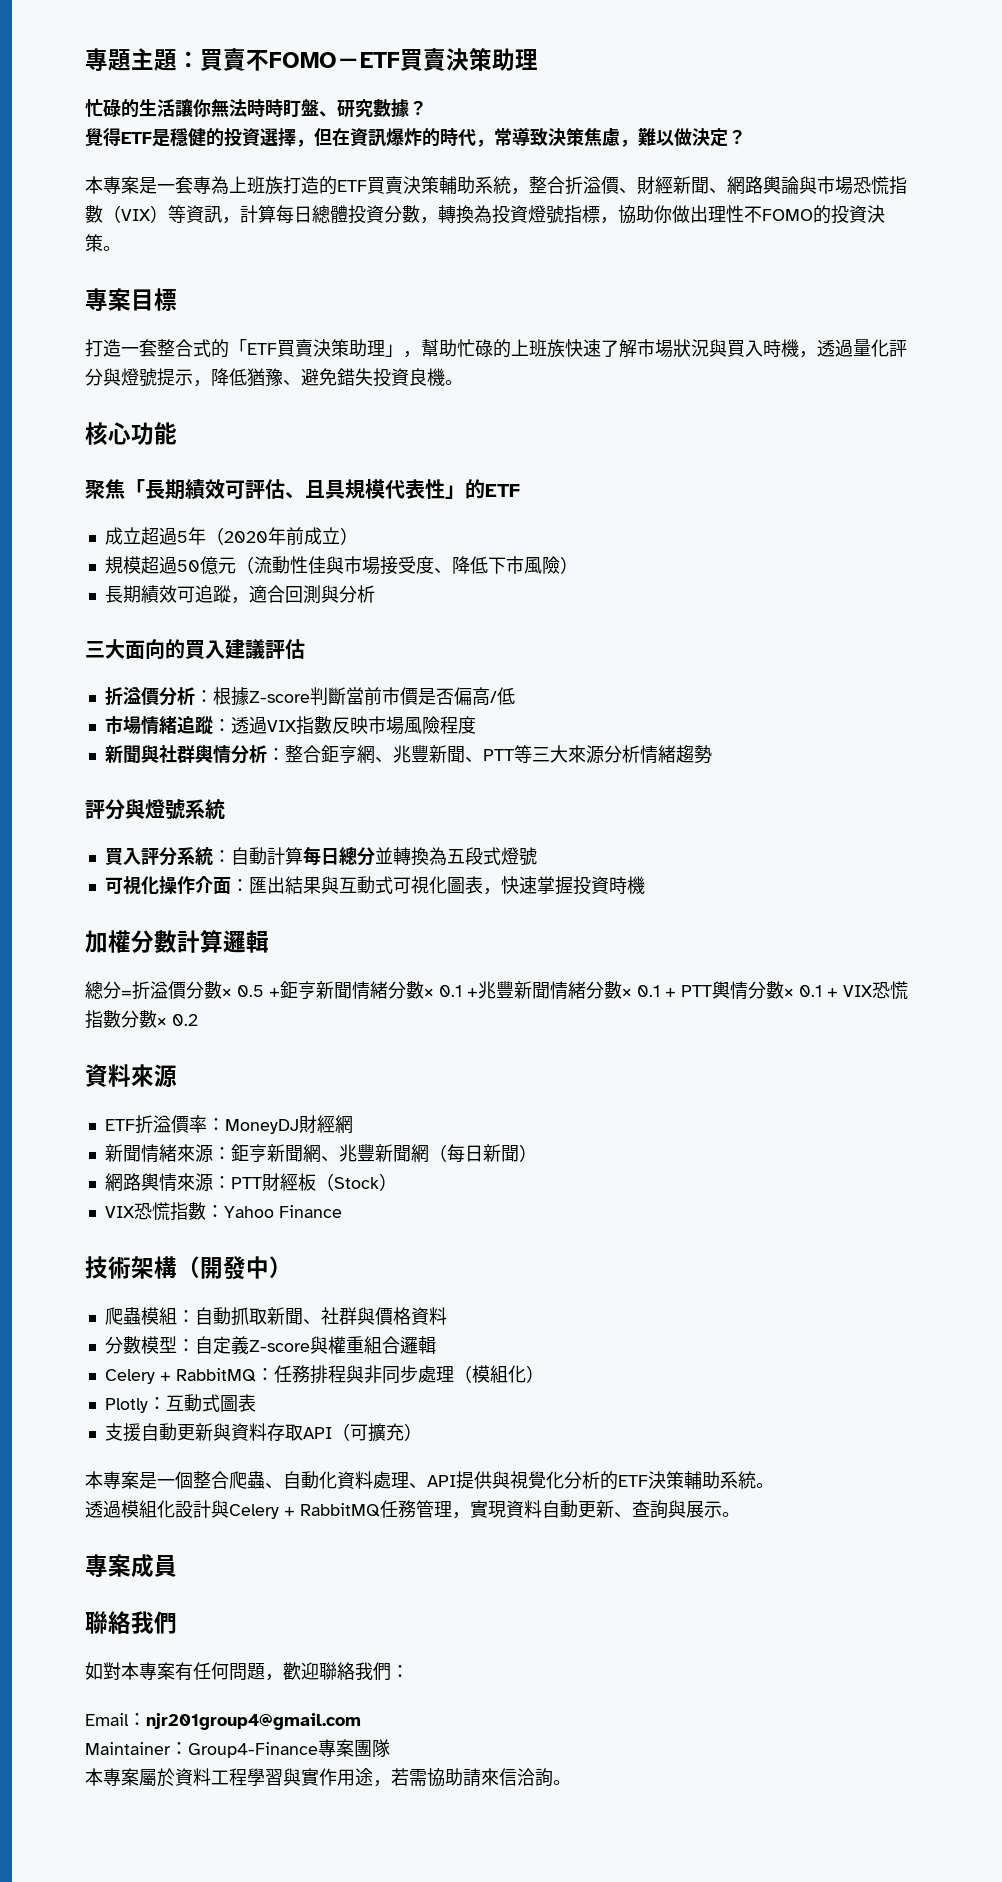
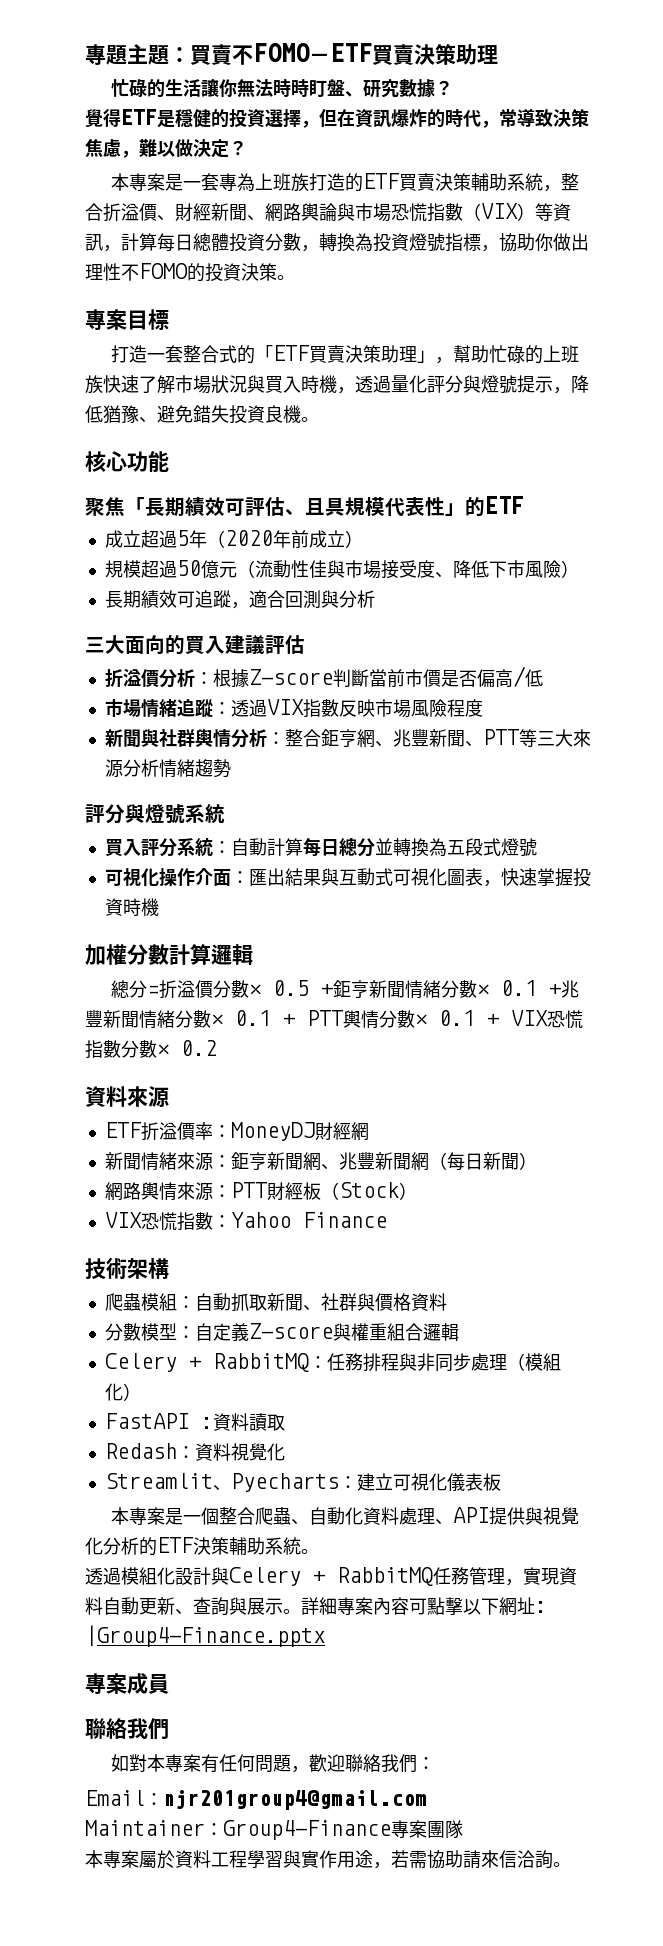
- 技術架構（開發中）
+ 技術架構
- Plotly：互動式圖表
- 支援自動更新與資料存取API（可擴充）
+ FastAPI :資料讀取
+ Redash：資料視覺化
+ Streamlit、Pyecharts：建立可視化儀表板
+ 詳細專案內容可點擊以下網址: |Group4-Finance.pptx

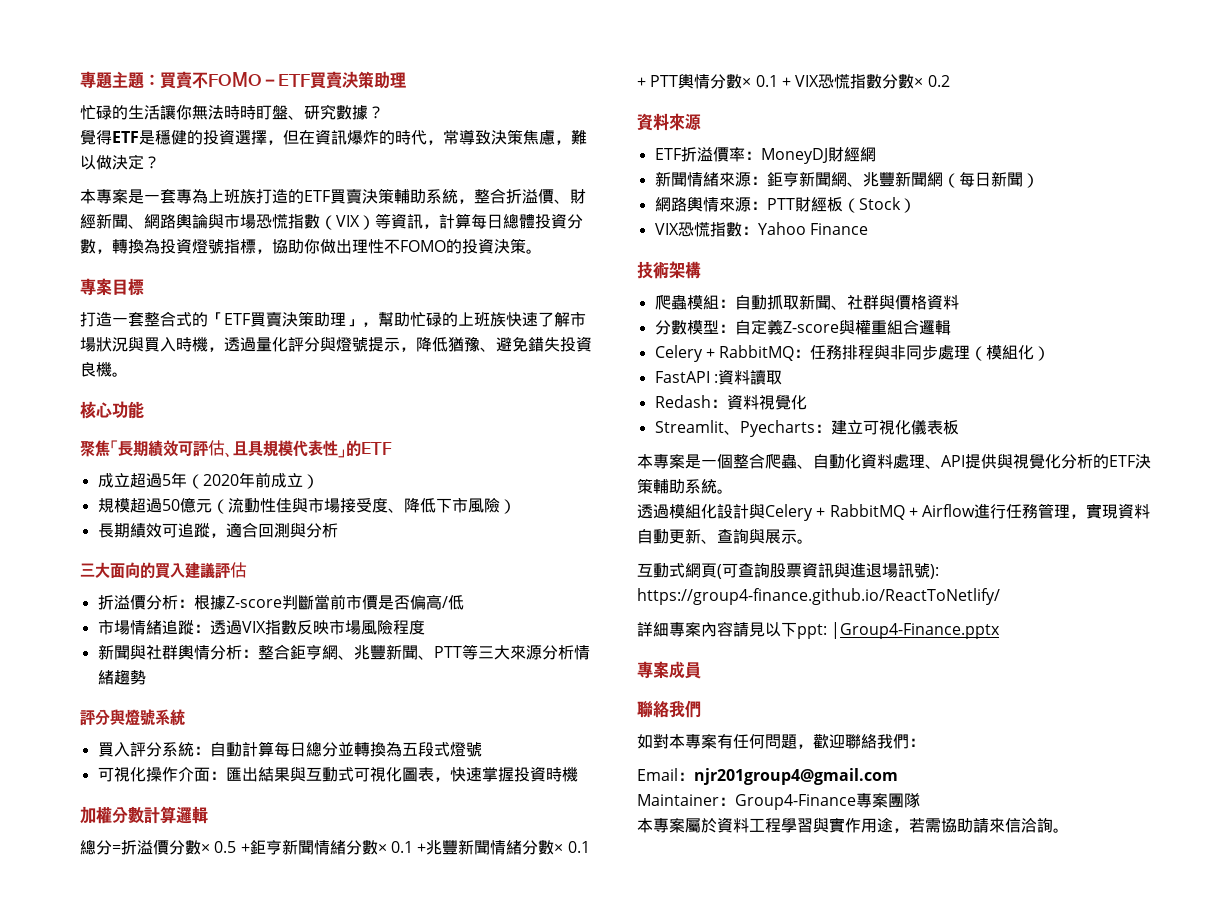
- 透過模組化設計與Celery + RabbitMQ任務管理，實現資料自動更新、查詢與展示。詳細專案內容可點擊以下網址: |Group4-Finance.pptx
+ 透過模組化設計與Celery + RabbitMQ + Airflow進行任務管理，實現資料自動更新、查詢與展示。
+ 互動式網頁(可查詢股票資訊與進退場訊號): https://group4-finance.github.io/ReactToNetlify/
+ 詳細專案內容請見以下ppt: |Group4-Finance.pptx

